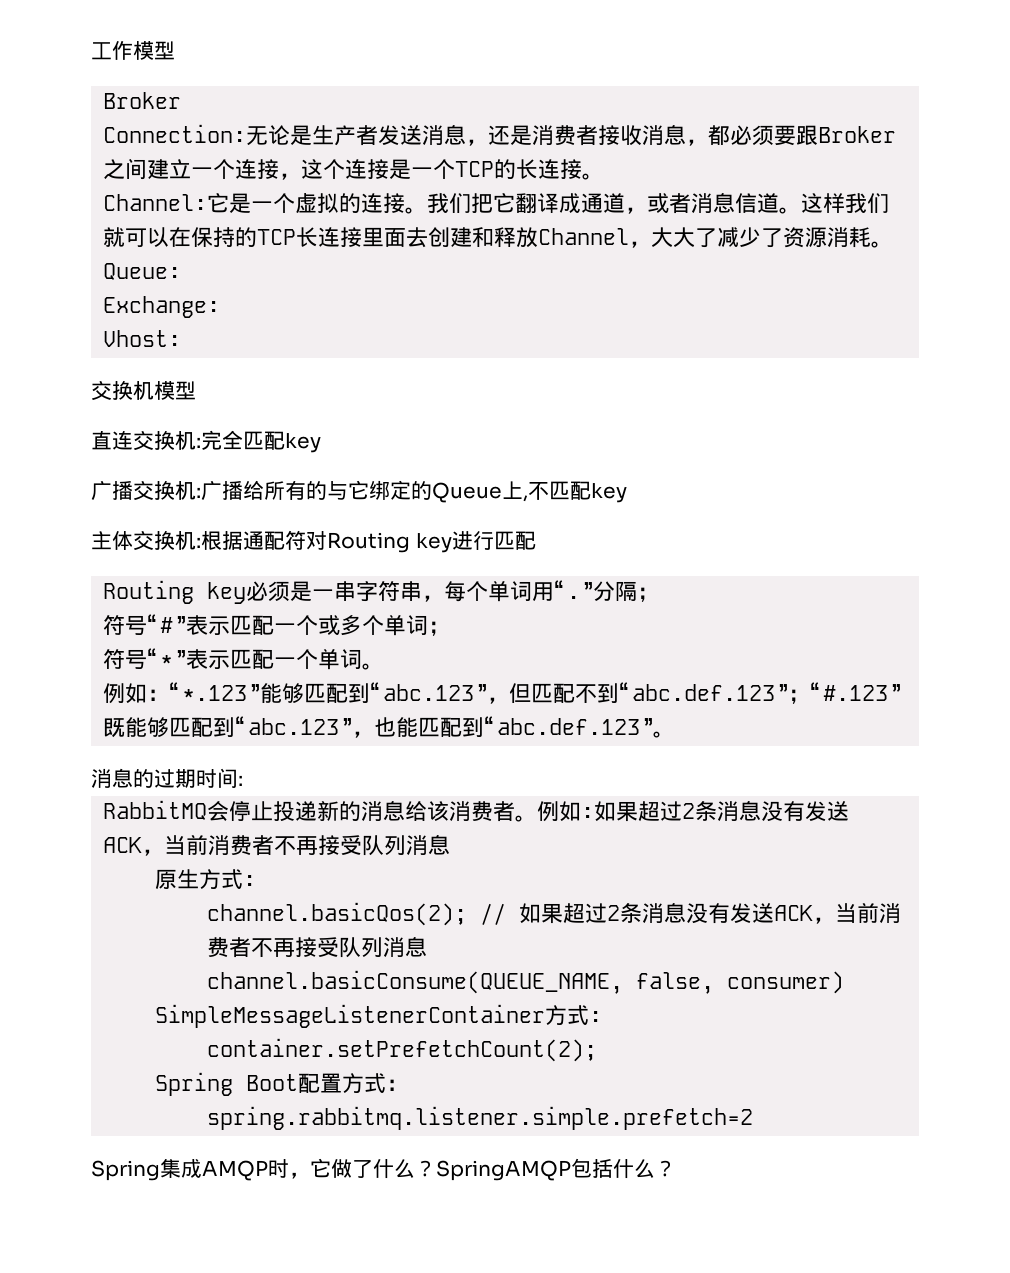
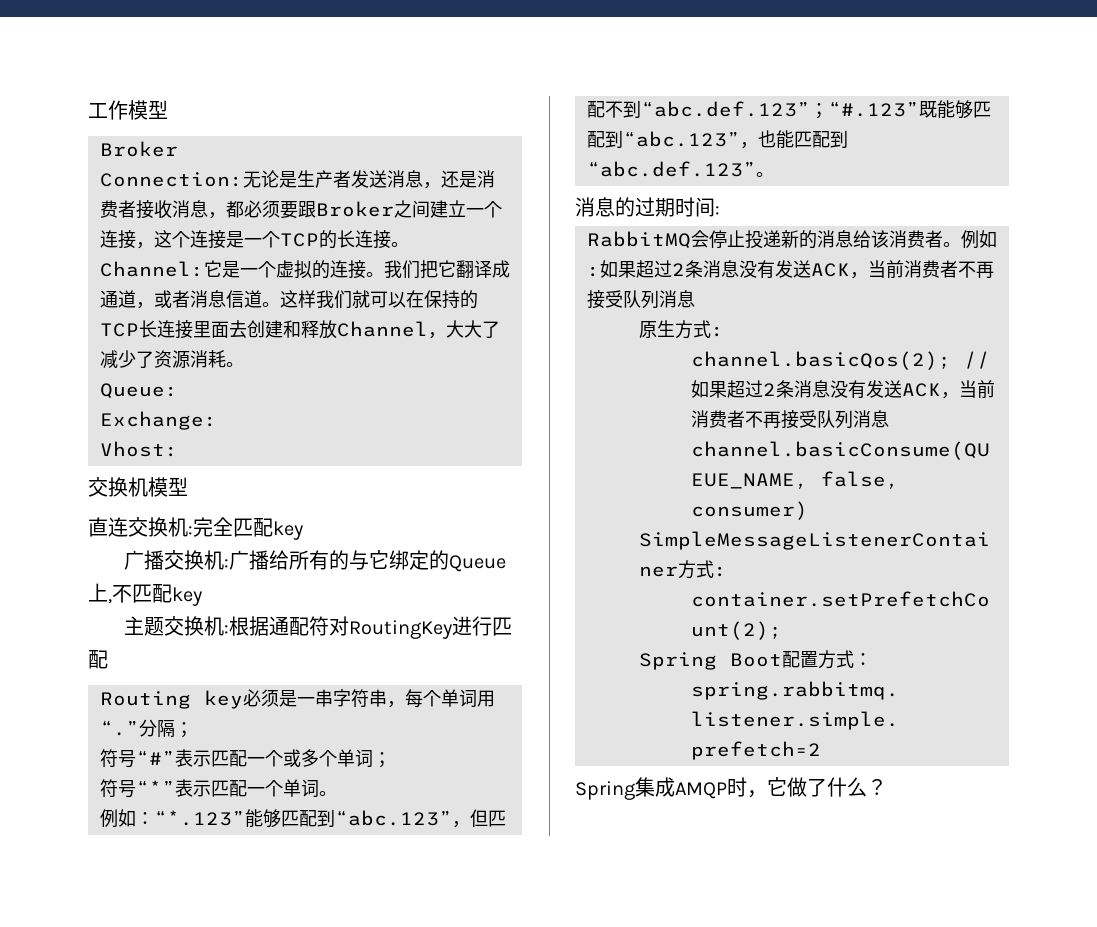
- 主体交换机:根据通配符对Routing key进行匹配
+ 主题交换机:根据通配符对RoutingKey进行匹配
- SpringAMQP包括什么？

